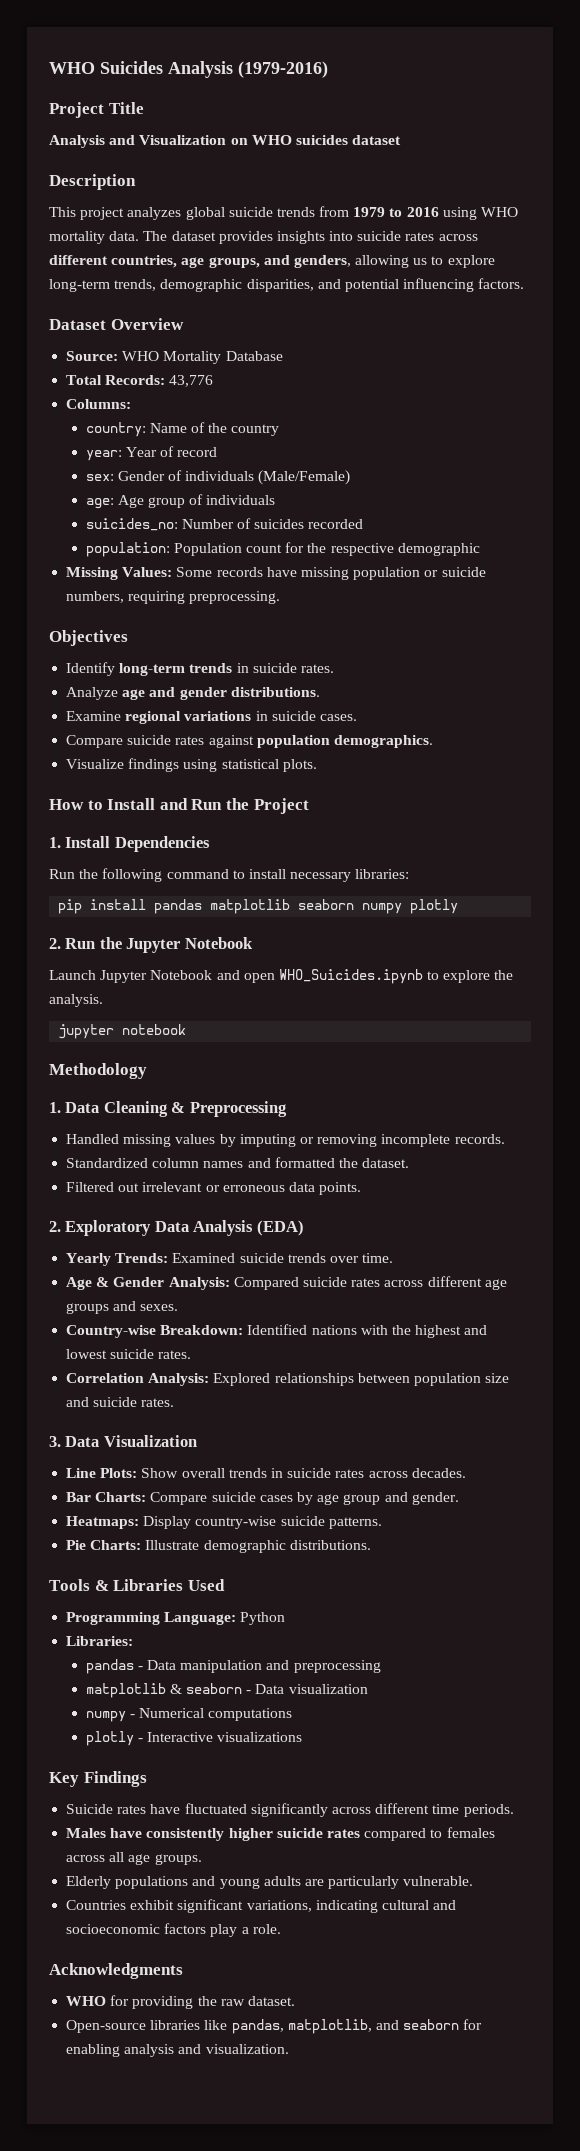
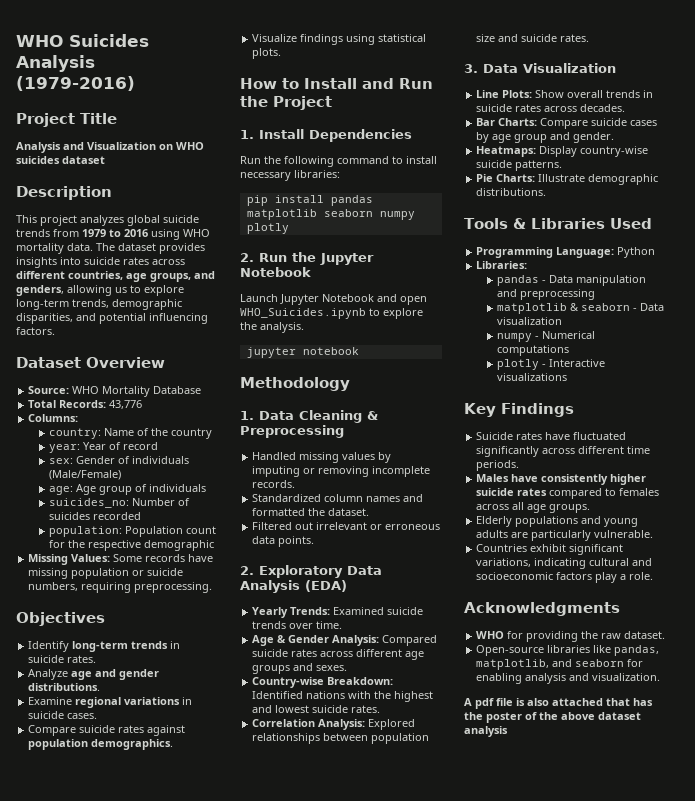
+ A pdf file is also attached that has the poster of the above dataset analysis

